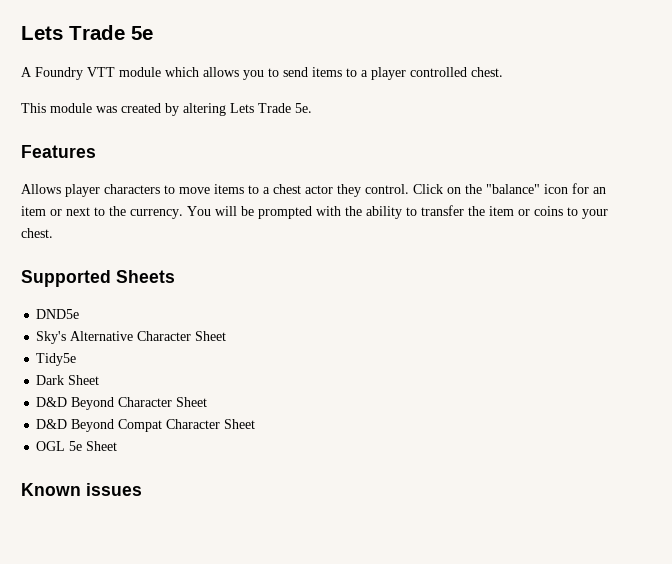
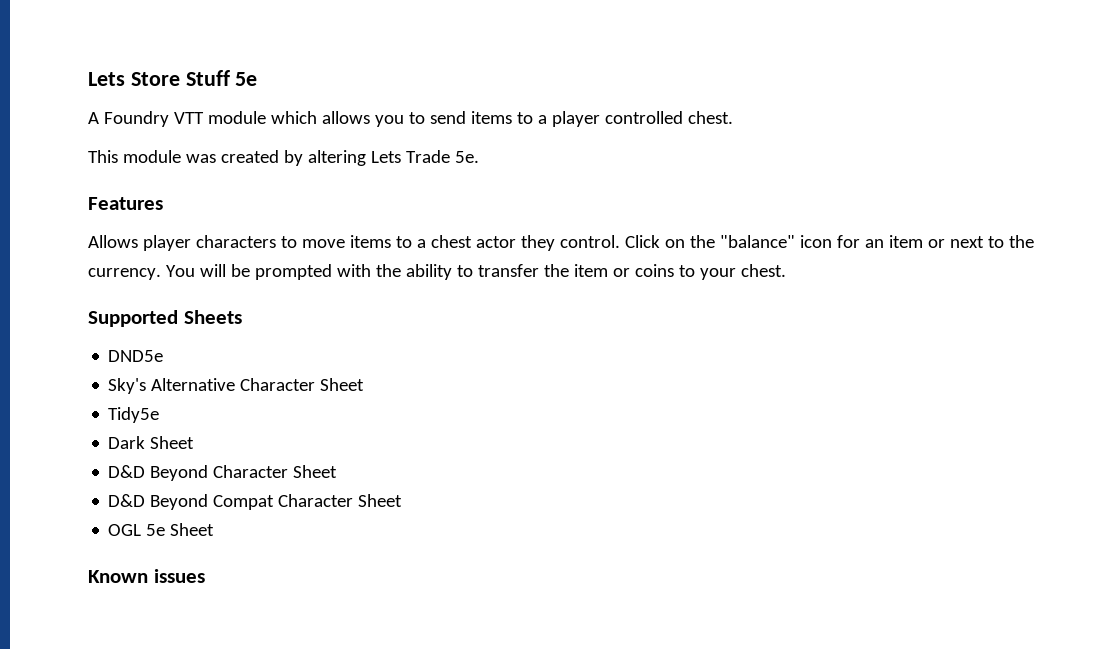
- Lets Trade 5e
+ Lets Store Stuff 5e

